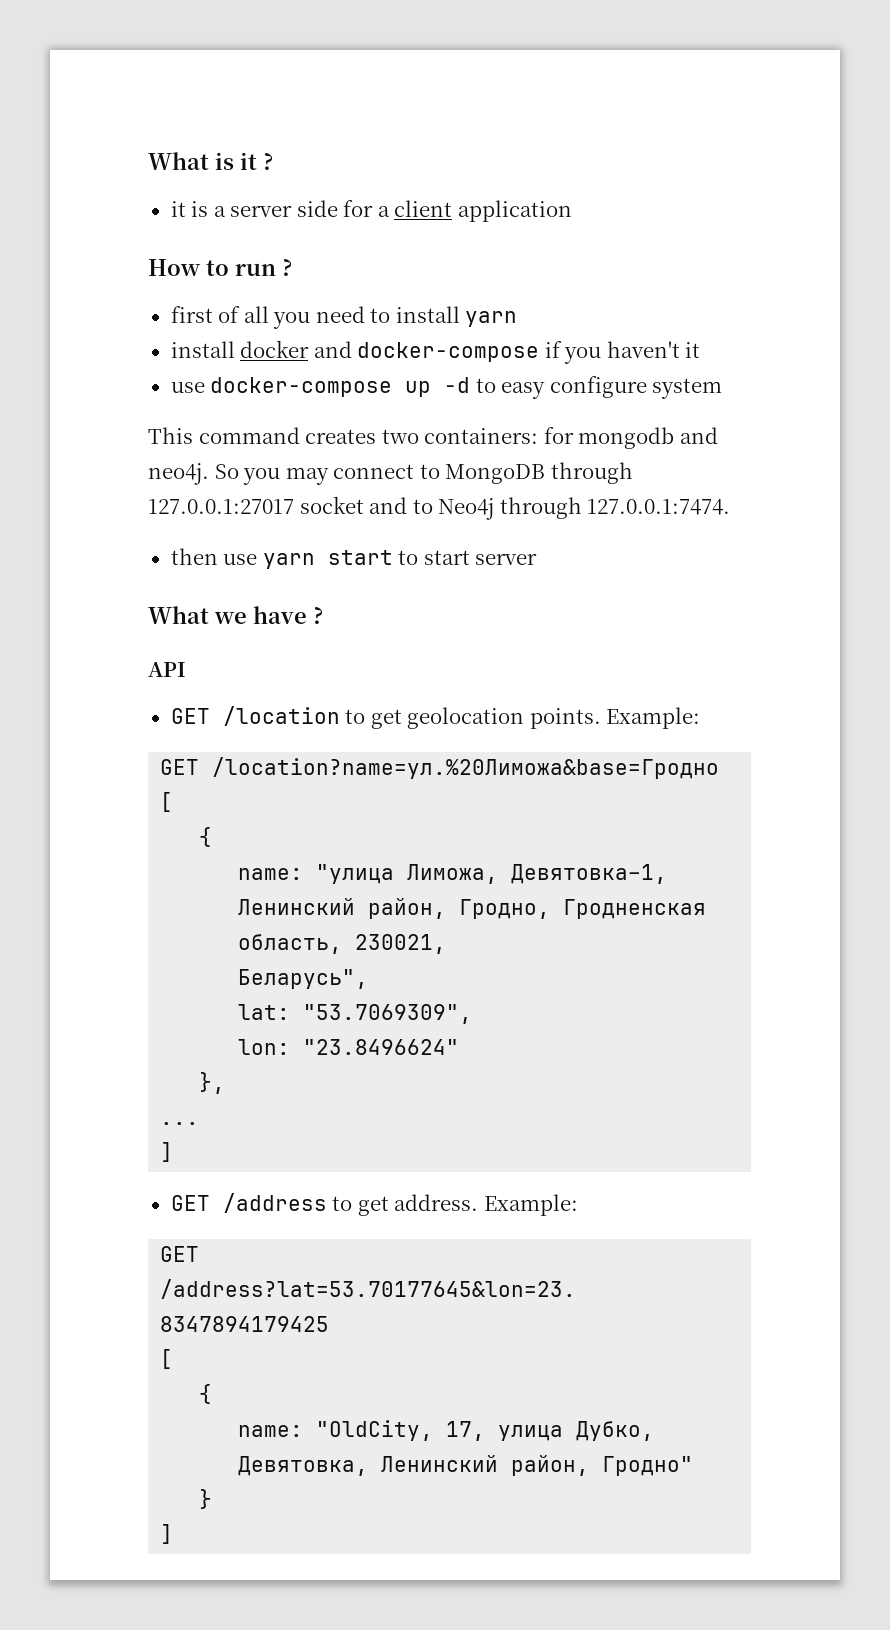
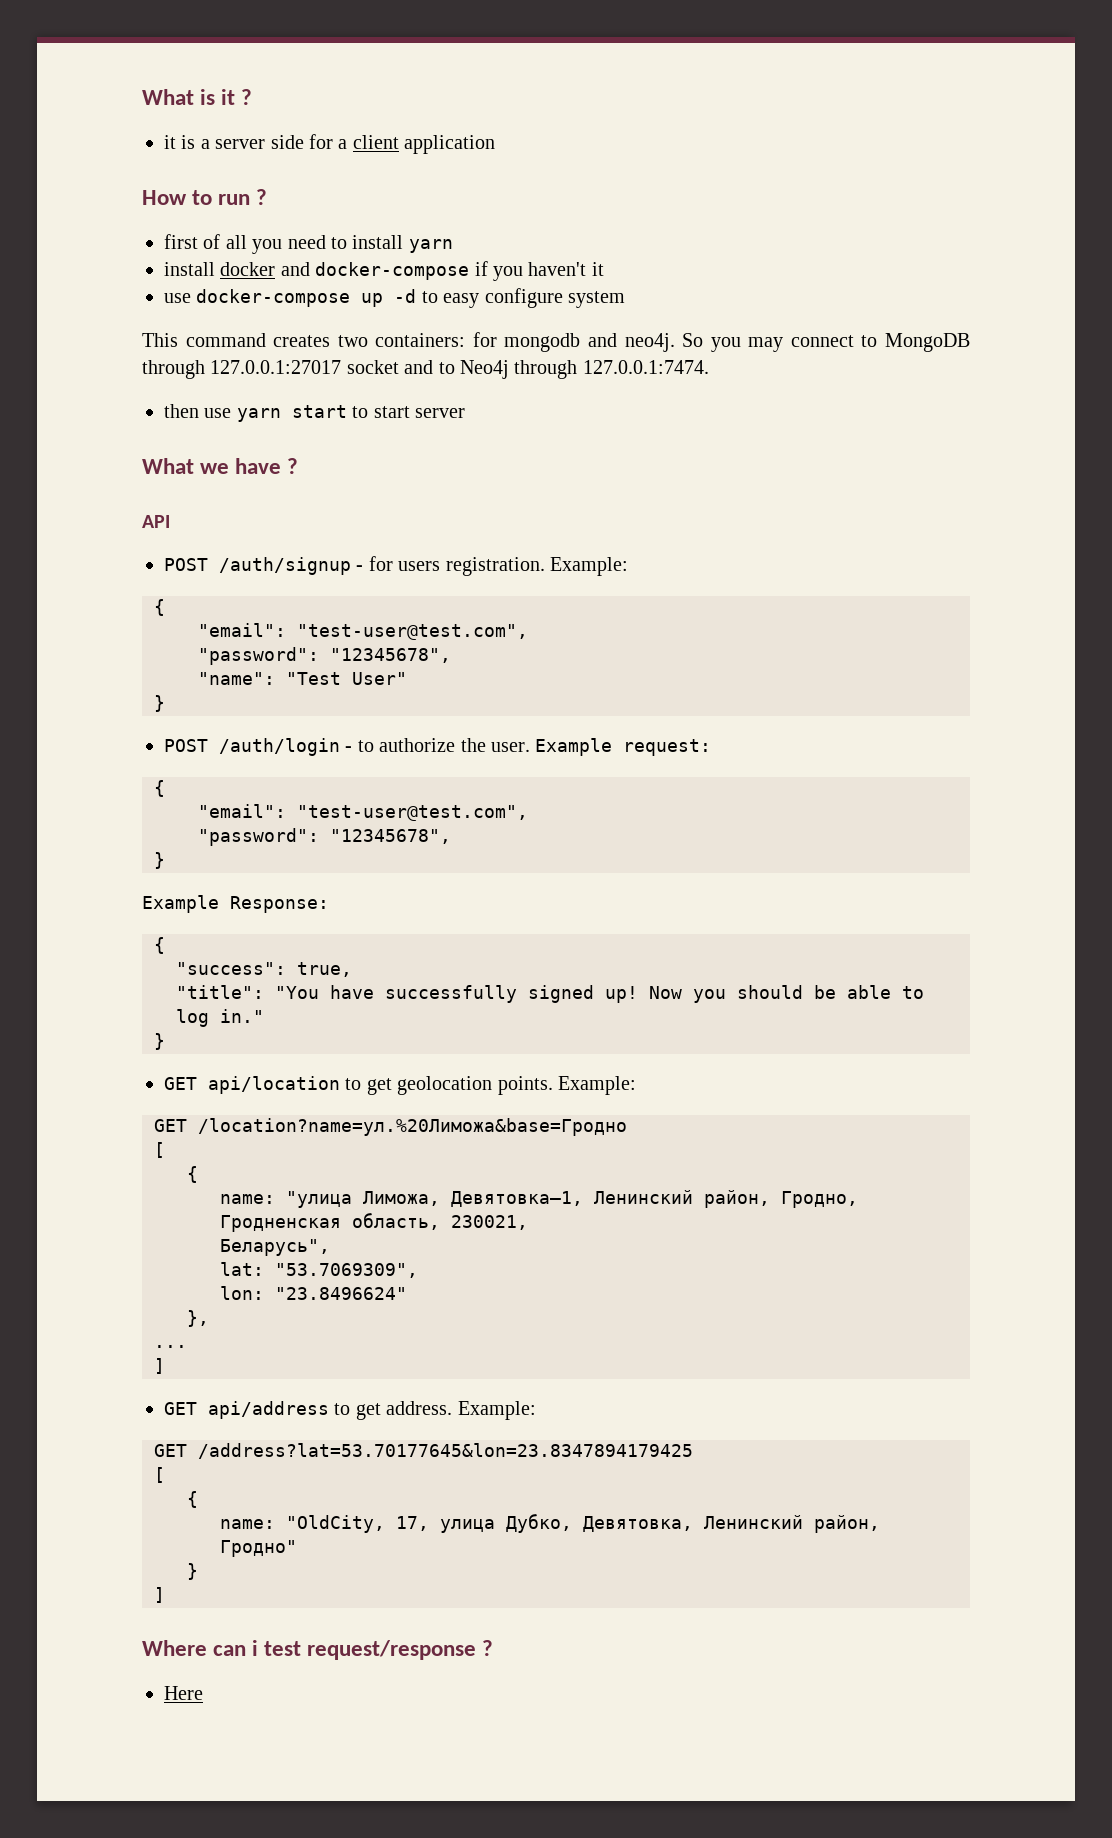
- GET /location to get geolocation points.
+ POST /auth/signup - for users registration. Example:
+ {
+ "email": "test-user@test.com",
+ "password": "12345678",
+ "name": "Test User"
+ }
+ POST /auth/login - to authorize the user. Example request:
+ {
+ "email": "test-user@test.com",
+ "password": "12345678",
+ }
+ Example Response:
+ {
+ "success": true,
+ "title": "You have successfully signed up! Now you should be able to log in."
+ }
+ GET api/location to get geolocation points.
- GET /address to get address.
+ GET api/address to get address.
+ Where can i test request/response ?
+ Here

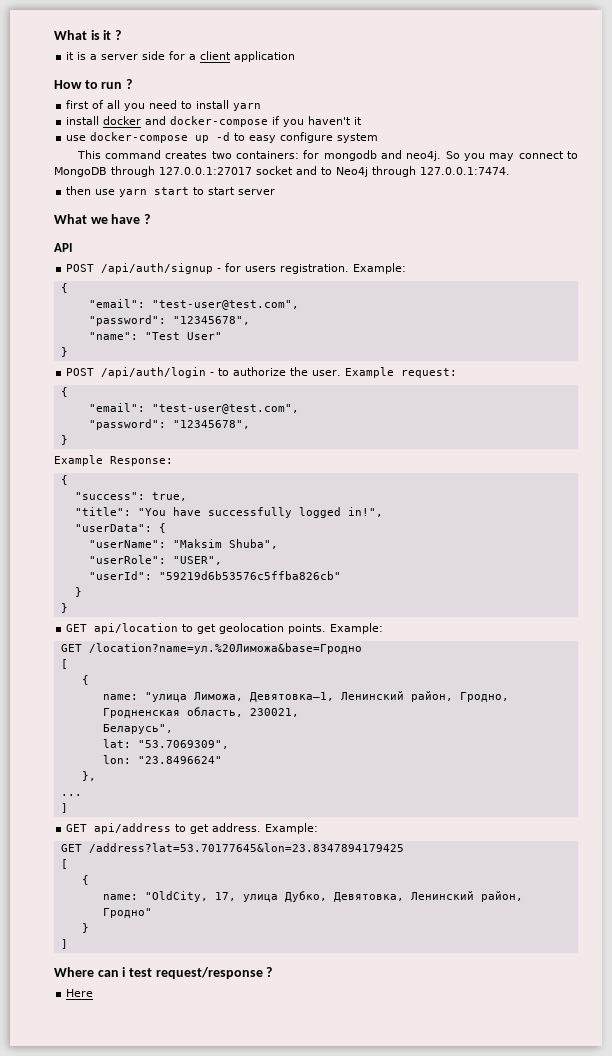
- POST /auth/signup - for users registration.
+ POST /api/auth/signup - for users registration.
- POST /auth/login - to authorize the user.
+ POST /api/auth/login - to authorize the user.
- "title": "You have successfully signed up! Now you should be able to log in."
+ "title": "You have successfully logged in!",
+ "userData": {
+ "userName": "Maksim Shuba",
+ "userRole": "USER",
+ "userId": "59219d6b53576c5ffba826cb"
+ }

